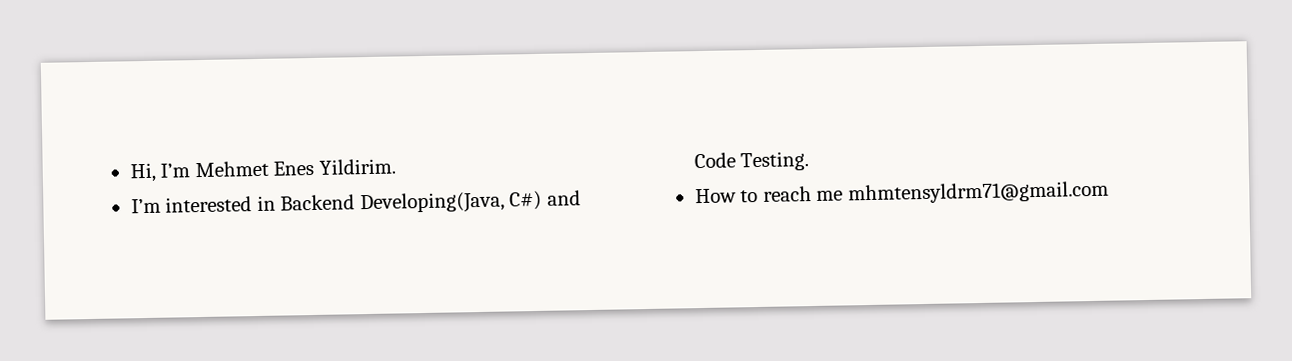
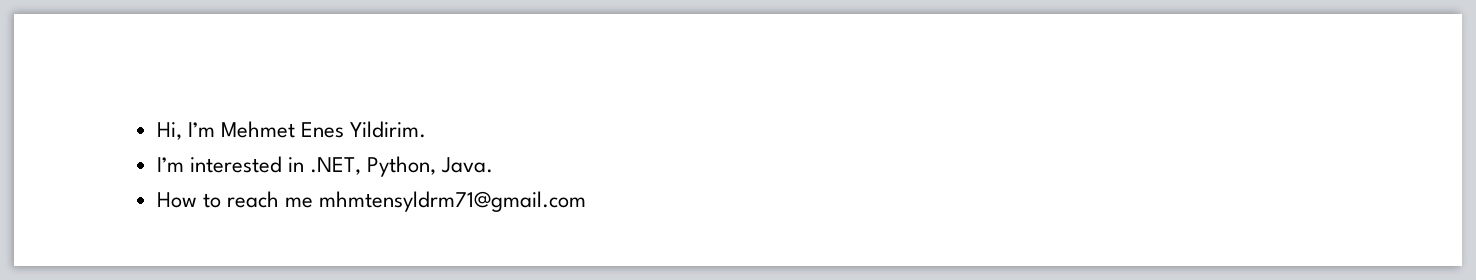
- I’m interested in Backend Developing(Java, C#) and Code Testing.
+ I’m interested in .NET, Python, Java.

